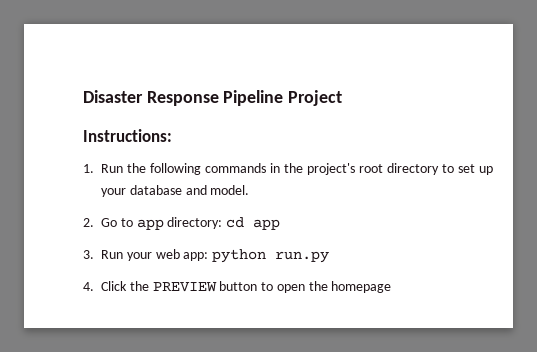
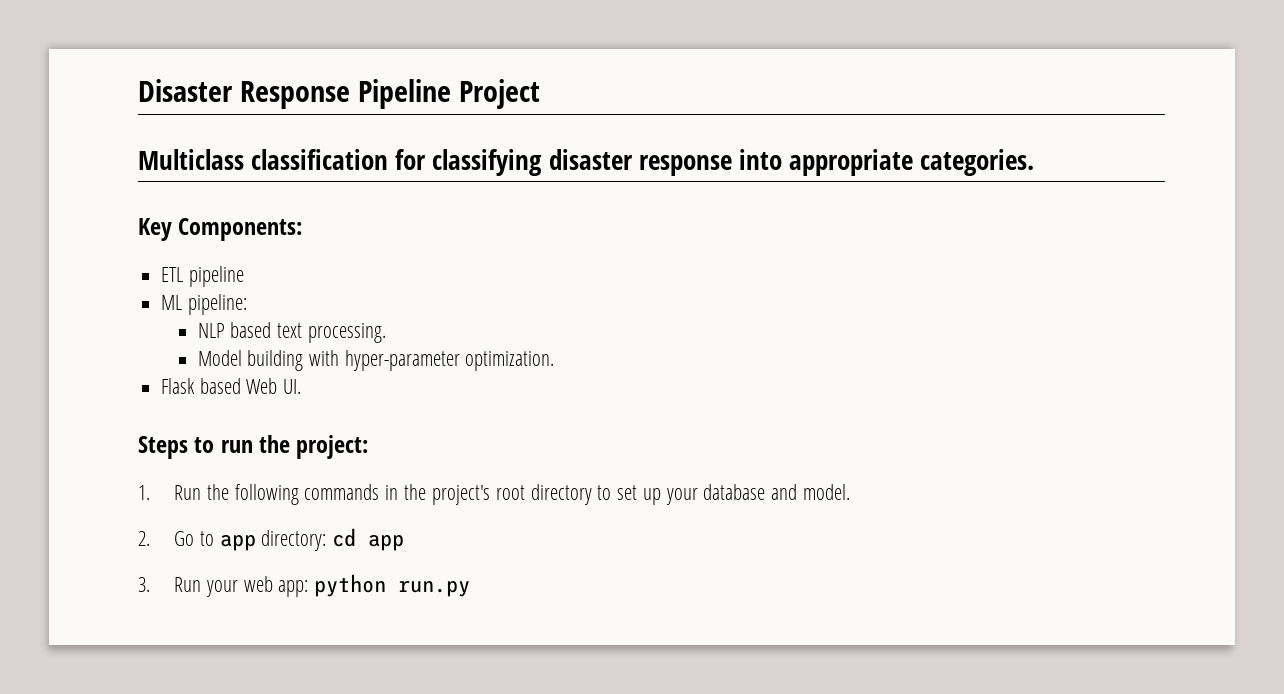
- Instructions:
+ Multiclass classification for classifying disaster response into appropriate categories.
+ Key Components:
+ ETL pipeline
+ ML pipeline:
+ NLP based text processing.
+ Model building with hyper-parameter optimization.
+ Flask based Web UI.
+ Steps to run the project:
- 4. Click the PREVIEW button to open the homepage

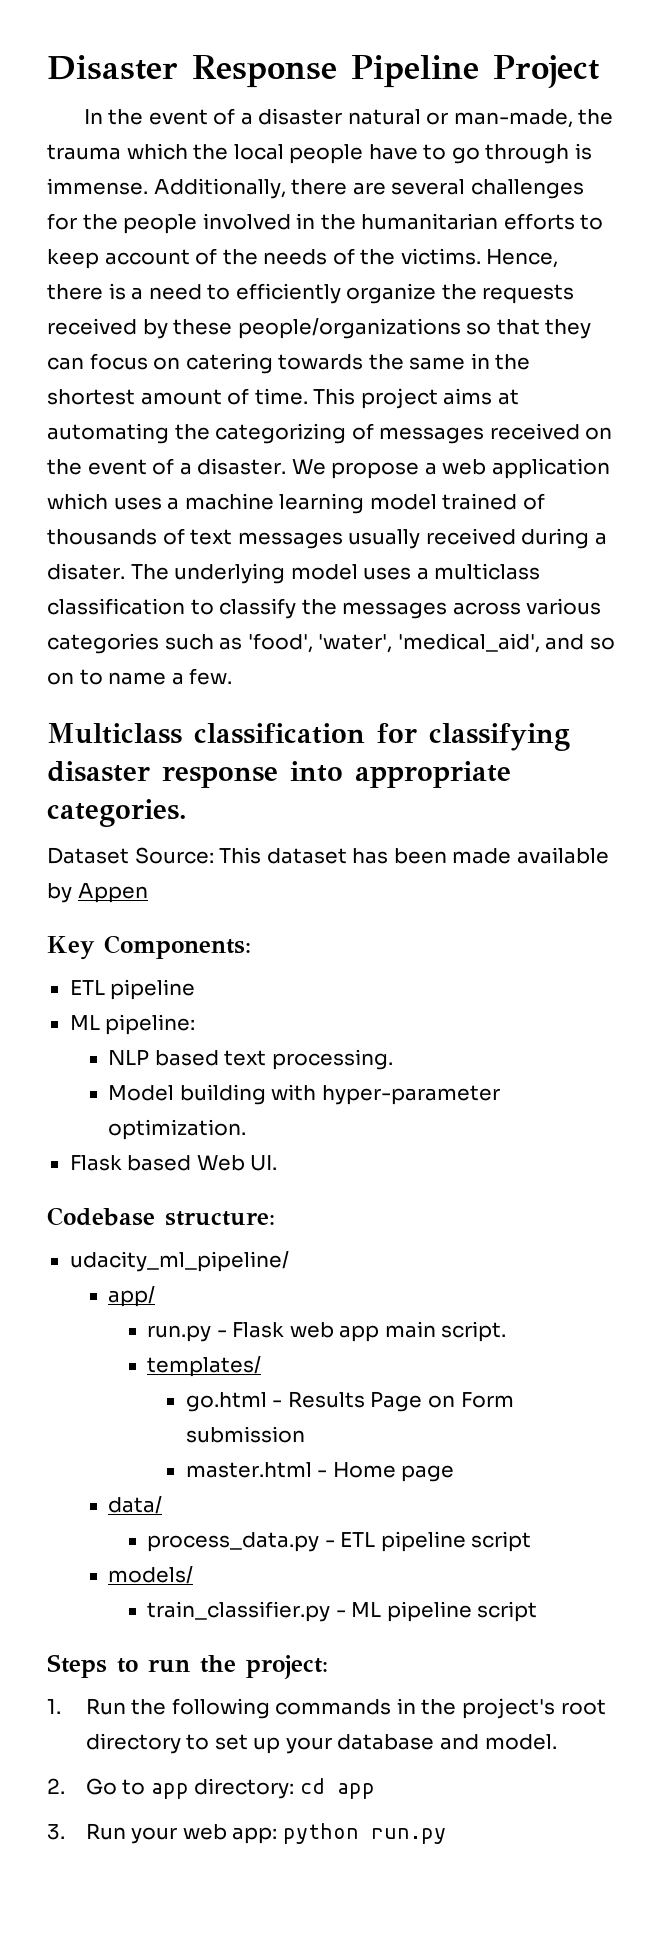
+ In the event of a disaster natural or man-made, the trauma which the local people have to go through is immense. Additionally, there are several challenges for the people involved in the humanitarian efforts to keep account of the needs of the victims. Hence, there is a need to efficiently organize the requests received by these people/organizations so that they can focus on catering towards the same in the shortest amount of time. This project aims at automating the categorizing of messages received on the event of a disaster. We propose a web application which uses a machine learning model trained of thousands of text messages usually received during a disater. The underlying model uses a multiclass classification to classify the messages across various categories such as 'food', 'water', 'medical_aid', and so on to name a few.
+ Dataset Source: This dataset has been made available by Appen
+ Codebase structure:
+ udacity_ml_pipeline/
+ app/
+ run.py - Flask web app main script.
+ templates/
+ go.html - Results Page on Form submission
+ master.html - Home page
+ data/
+ process_data.py - ETL pipeline script
+ models/
+ train_classifier.py - ML pipeline script

